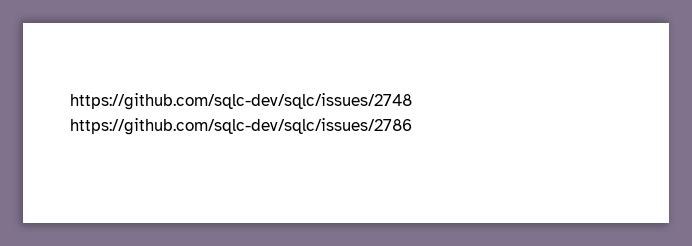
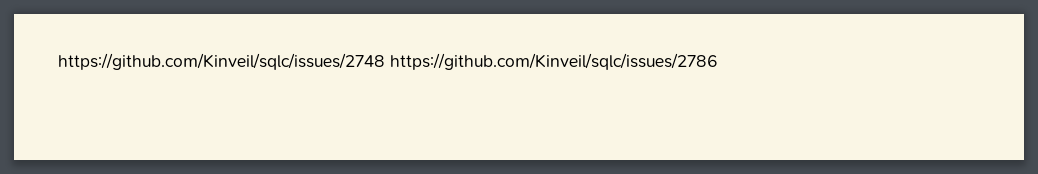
- https://github.com/sqlc-dev/sqlc/issues/2748 https://github.com/sqlc-dev/sqlc/issues/2786
+ https://github.com/Kinveil/sqlc/issues/2748 https://github.com/Kinveil/sqlc/issues/2786

